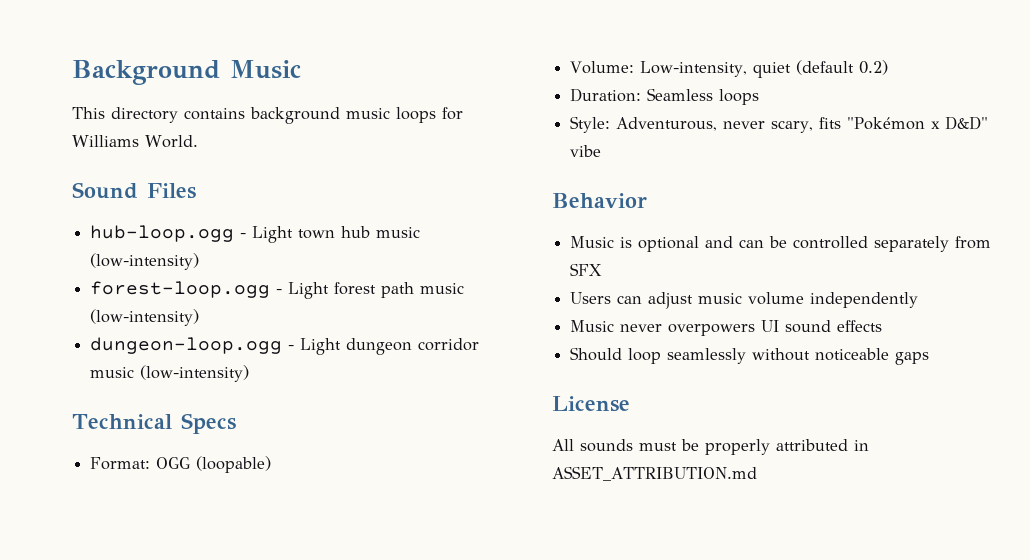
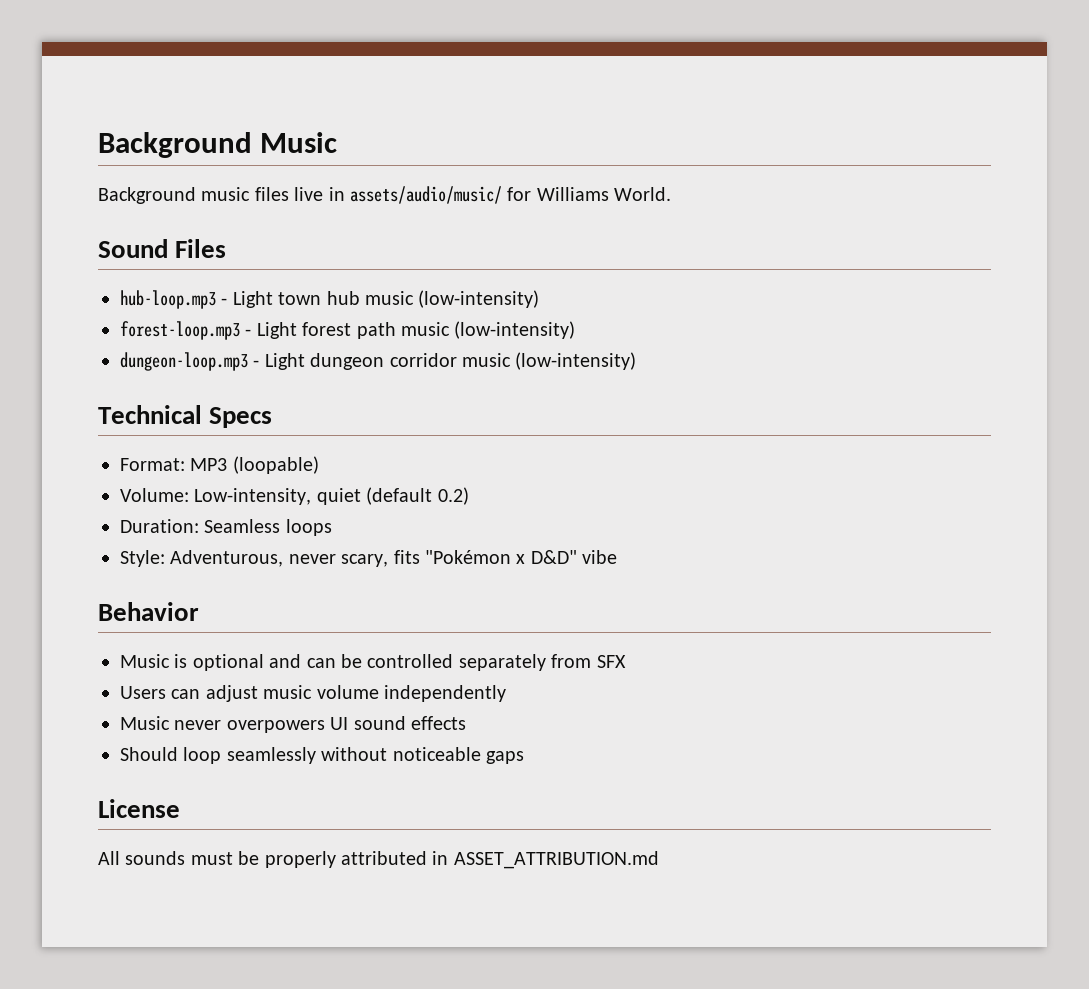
- This directory contains background music loops for Williams World.
+ Background music files live in assets/audio/music/ for Williams World.
- hub-loop.ogg - Light town hub music (low-intensity)
+ hub-loop.mp3 - Light town hub music (low-intensity)
- forest-loop.ogg - Light forest path music (low-intensity)
+ forest-loop.mp3 - Light forest path music (low-intensity)
- dungeon-loop.ogg - Light dungeon corridor music (low-intensity)
+ dungeon-loop.mp3 - Light dungeon corridor music (low-intensity)
- Format: OGG (loopable)
+ Format: MP3 (loopable)

